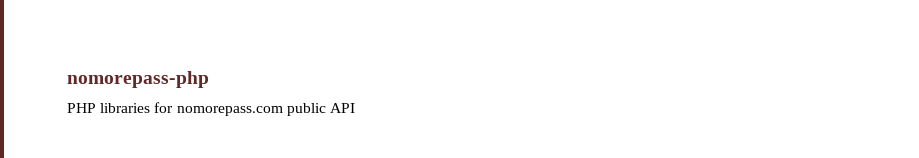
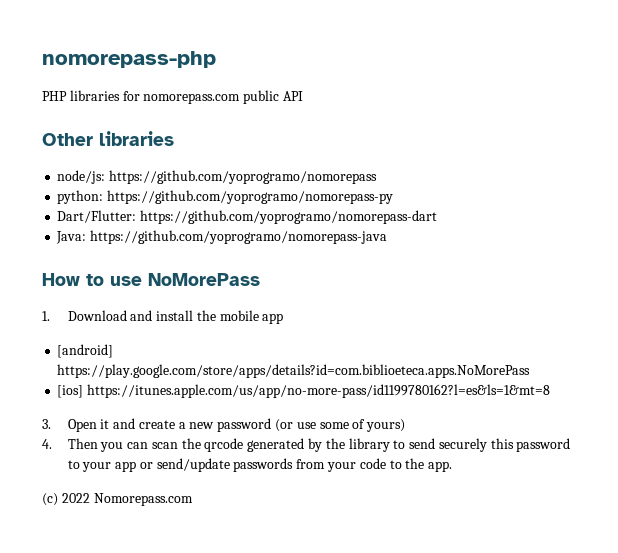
+ Other libraries
+ node/js: https://github.com/yoprogramo/nomorepass
+ python: https://github.com/yoprogramo/nomorepass-py
+ Dart/Flutter: https://github.com/yoprogramo/nomorepass-dart
+ Java: https://github.com/yoprogramo/nomorepass-java
+ How to use NoMorePass
+ 1. Download and install the mobile app
+ [android] https://play.google.com/store/apps/details?id=com.biblioeteca.apps.NoMorePass
+ [ios] https://itunes.apple.com/us/app/no-more-pass/id1199780162?l=es&ls=1&mt=8
+ 3. Open it and create a new password (or use some of yours)
+ 4. Then you can scan the qrcode generated by the library to send securely this password to your app or send/update passwords from your code to the app.
+ (c) 2022 Nomorepass.com

